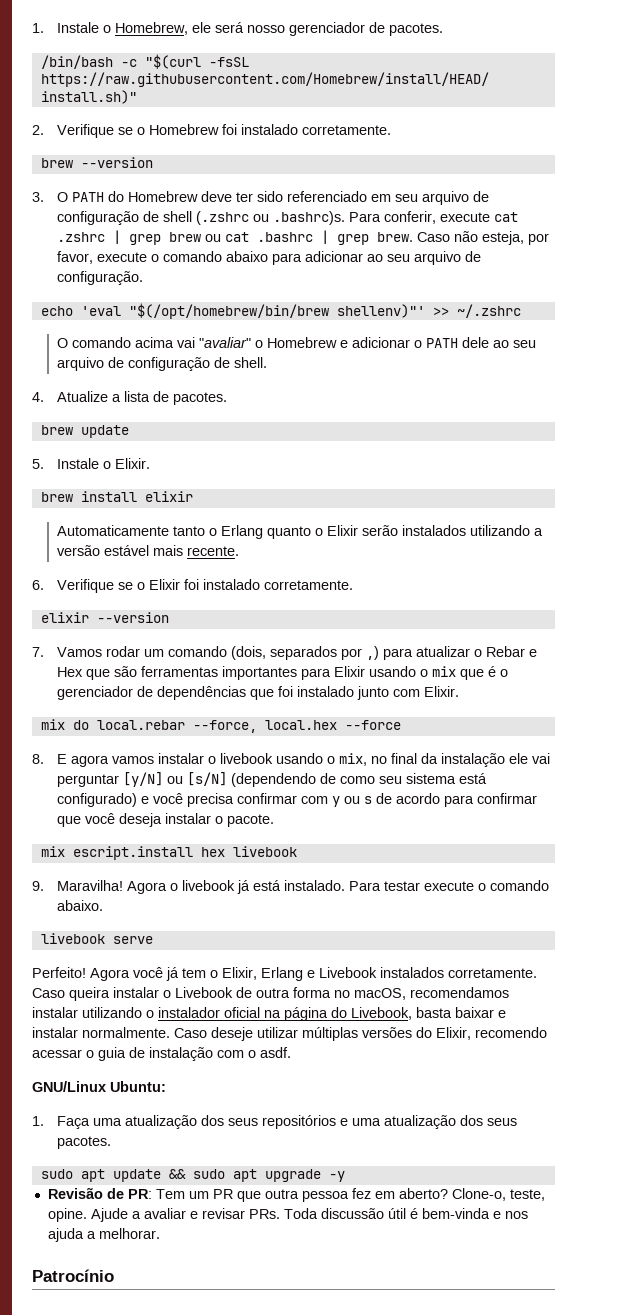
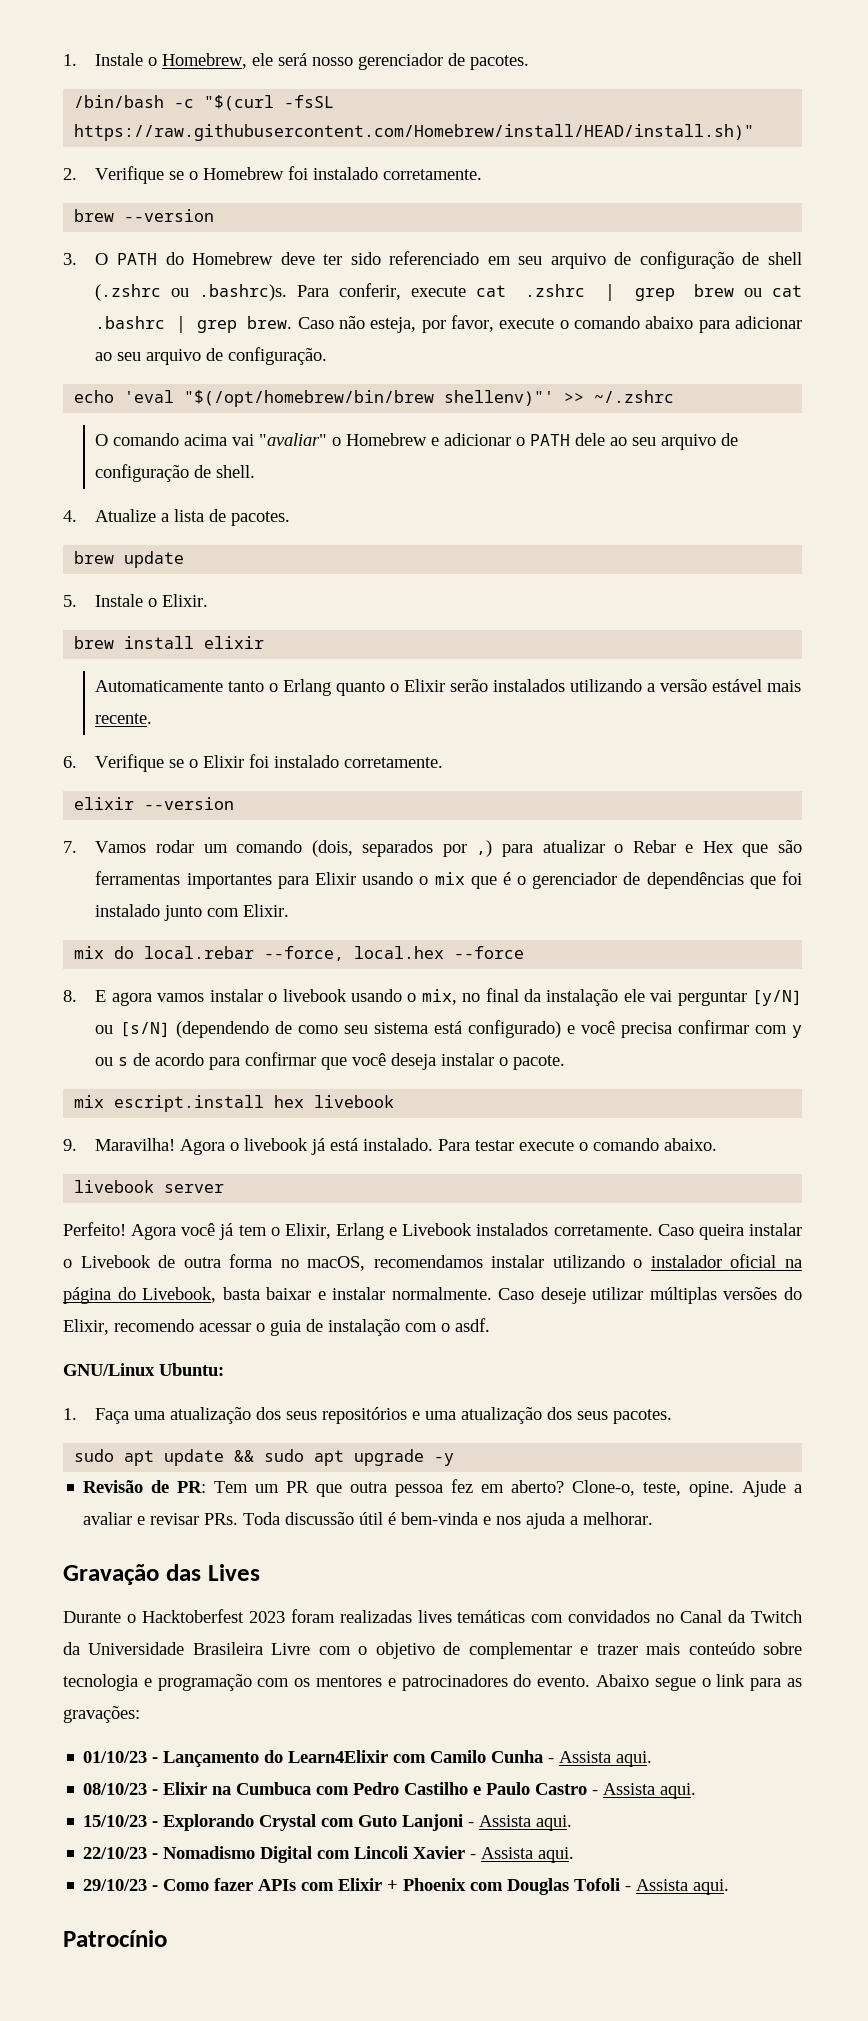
- livebook serve
+ livebook server
+ Gravação das Lives
+ Durante o Hacktoberfest 2023 foram realizadas lives temáticas com convidados no Canal da Twitch da Universidade Brasileira Livre com o objetivo de complementar e trazer mais conteúdo sobre tecnologia e programação com os mentores e patrocinadores do evento. Abaixo segue o link para as gravações:
+ 01/10/23 - Lançamento do Learn4Elixir com Camilo Cunha - Assista aqui.
+ 08/10/23 - Elixir na Cumbuca com Pedro Castilho e Paulo Castro - Assista aqui.
+ 15/10/23 - Explorando Crystal com Guto Lanjoni - Assista aqui.
+ 22/10/23 - Nomadismo Digital com Lincoli Xavier - Assista aqui.
+ 29/10/23 - Como fazer APIs com Elixir + Phoenix com Douglas Tofoli - Assista aqui.

